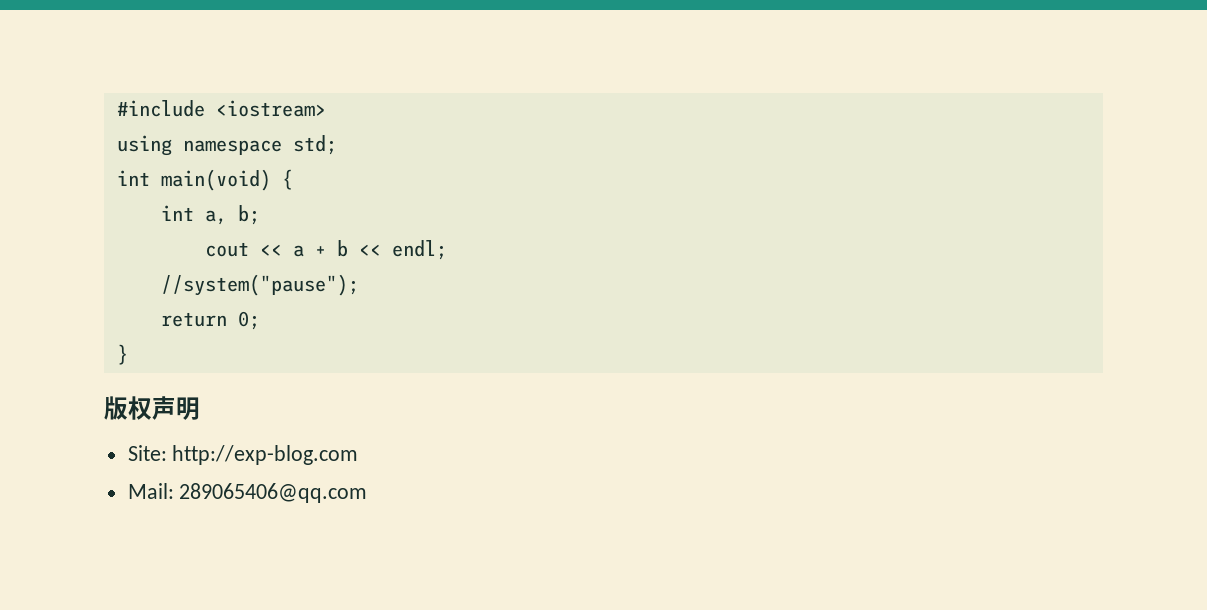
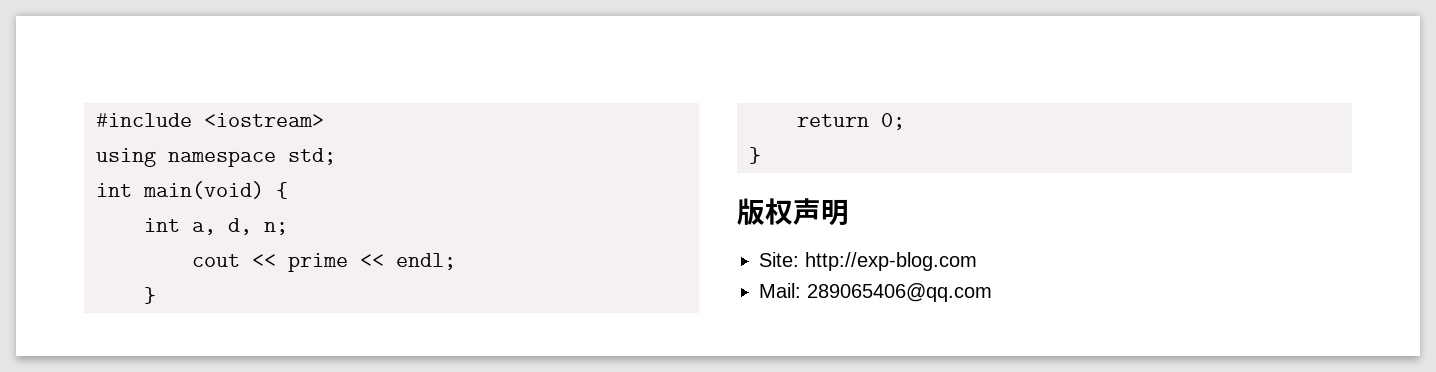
- int a, b;
+ int a, d, n;
- cout << a + b << endl;
- //system("pause");
+ cout << prime << endl;
+ }

